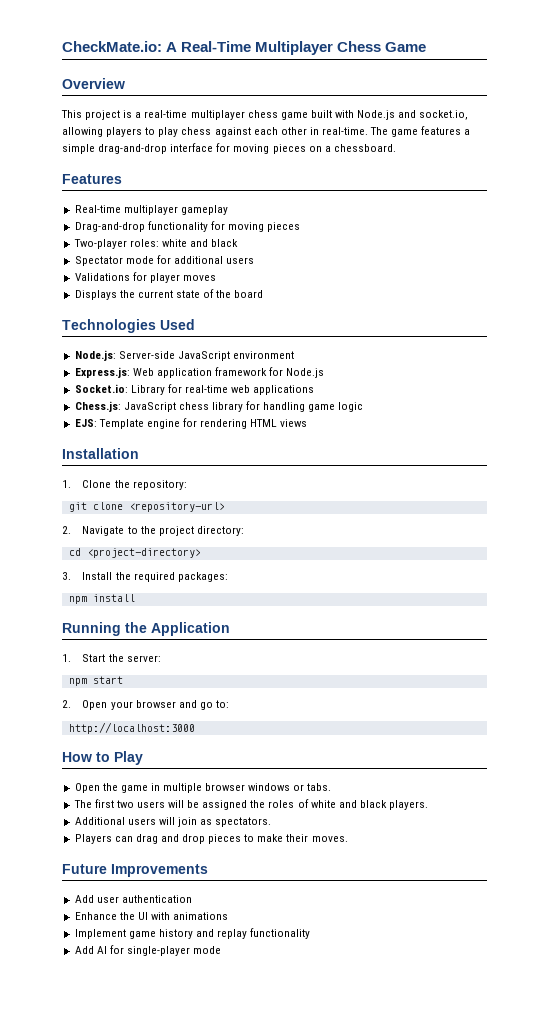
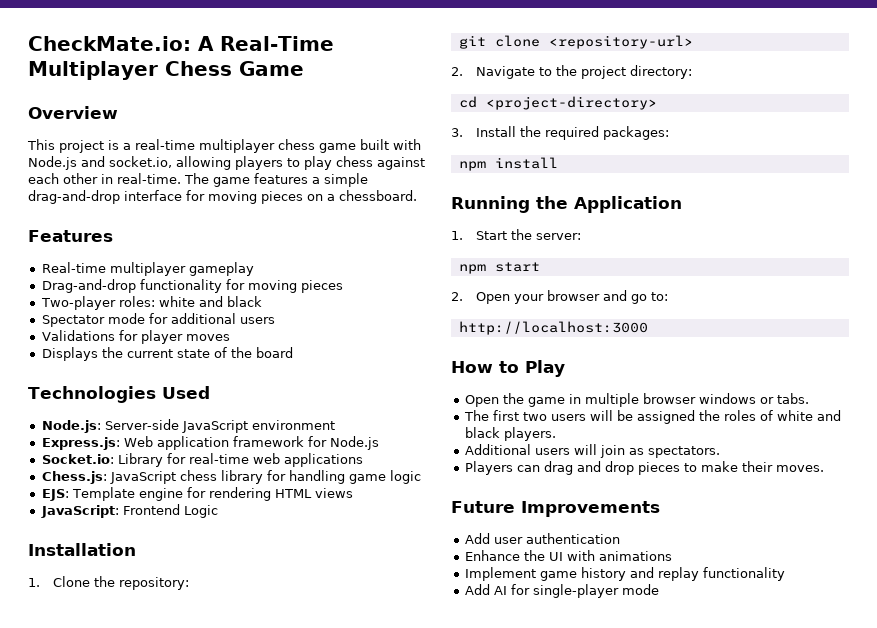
+ JavaScript: Frontend Logic

